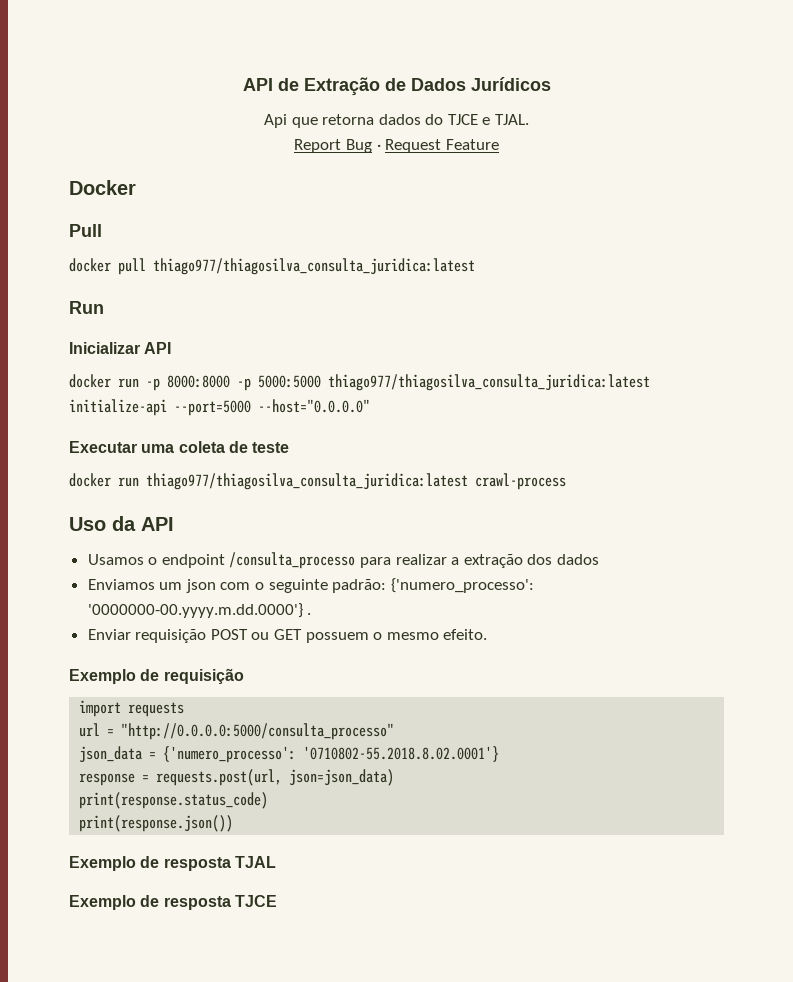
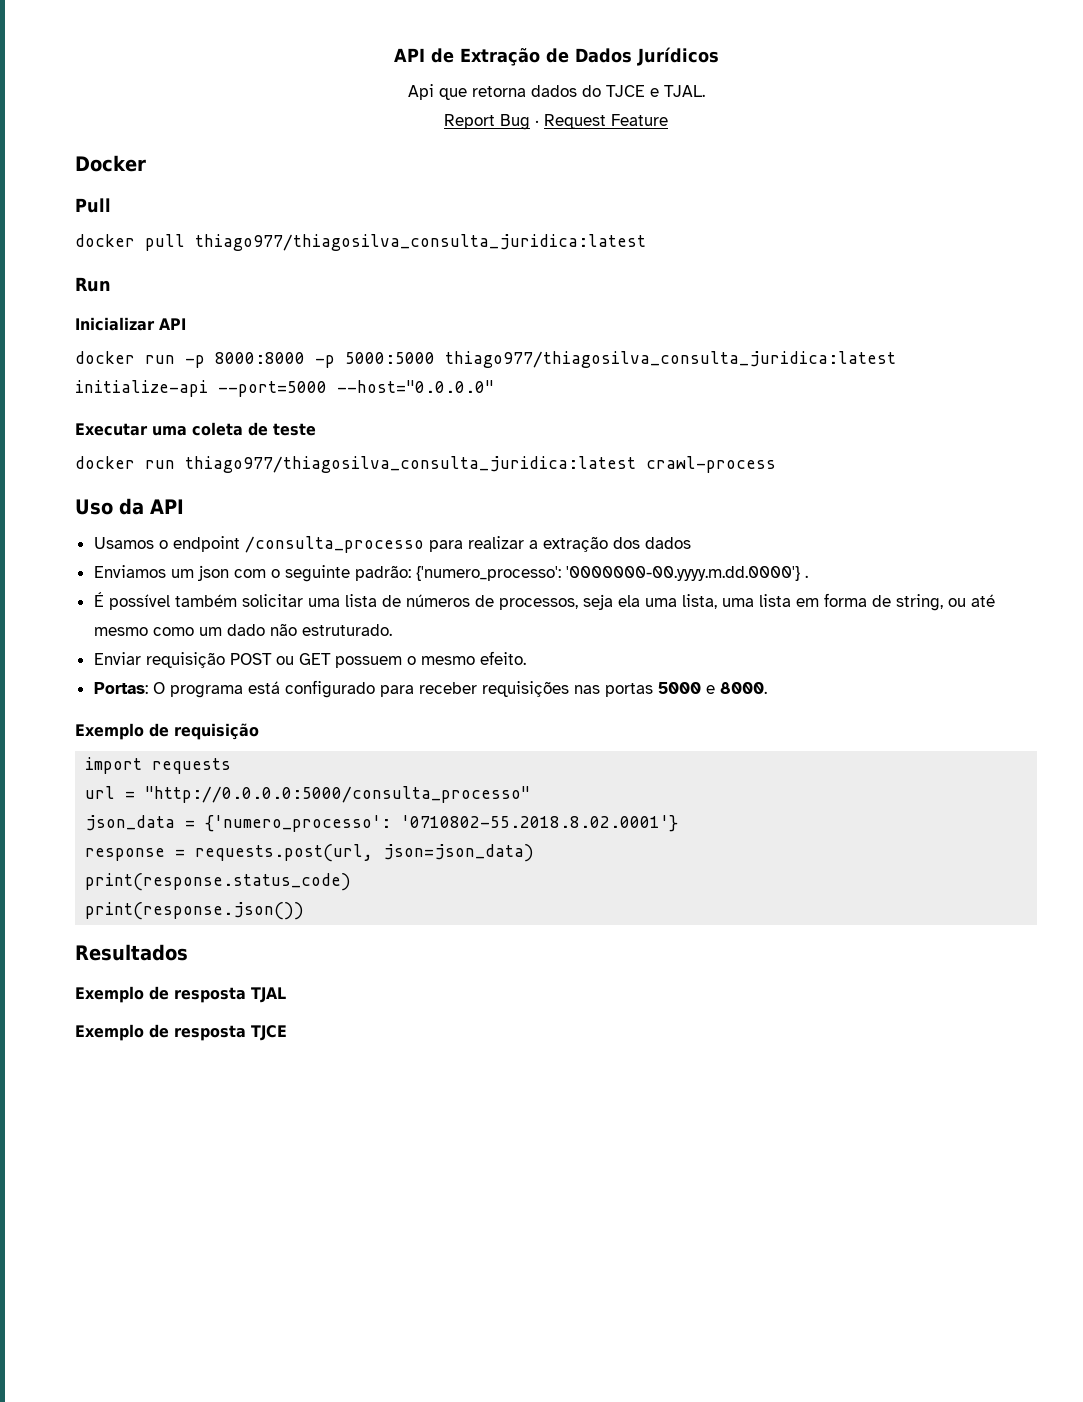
+ É possível também solicitar uma lista de números de processos, seja ela uma lista, uma lista em forma de string, ou até mesmo como um dado não estruturado.
+ Portas: O programa está configurado para receber requisições nas portas 5000 e 8000.
+ Resultados

